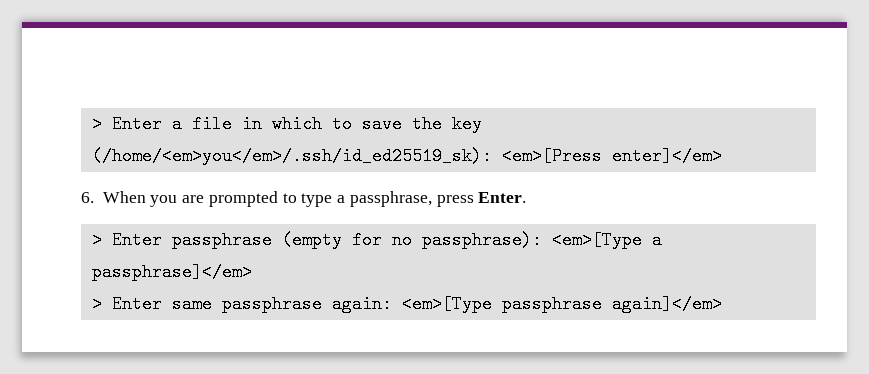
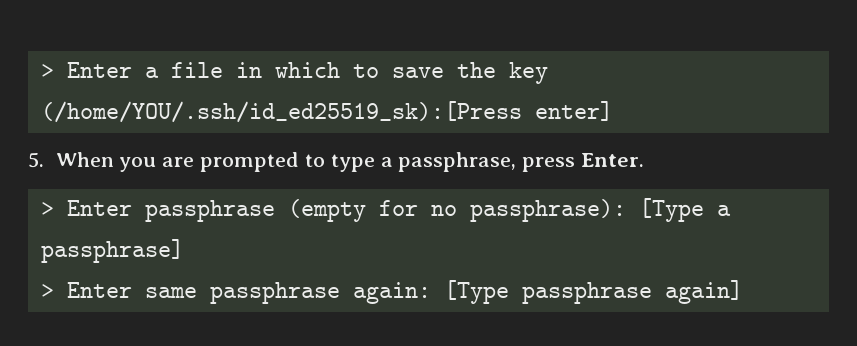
- > Enter a file in which to save the key (/home/<em>you</em>/.ssh/id_ed25519_sk): <em>[Press enter]</em>
- 6. When you are prompted to type a passphrase, press Enter.
+ > Enter a file in which to save the key (/home/YOU/.ssh/id_ed25519_sk):[Press enter]
+ 5. When you are prompted to type a passphrase, press Enter.
- > Enter passphrase (empty for no passphrase): <em>[Type a passphrase]</em>
+ > Enter passphrase (empty for no passphrase): [Type a passphrase]
- > Enter same passphrase again: <em>[Type passphrase again]</em>
+ > Enter same passphrase again: [Type passphrase again]

